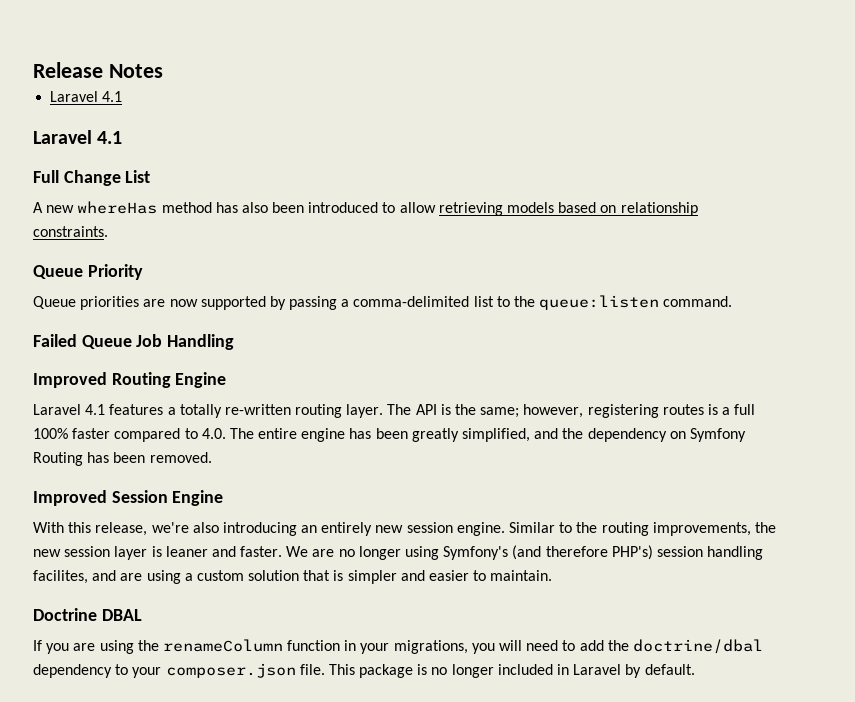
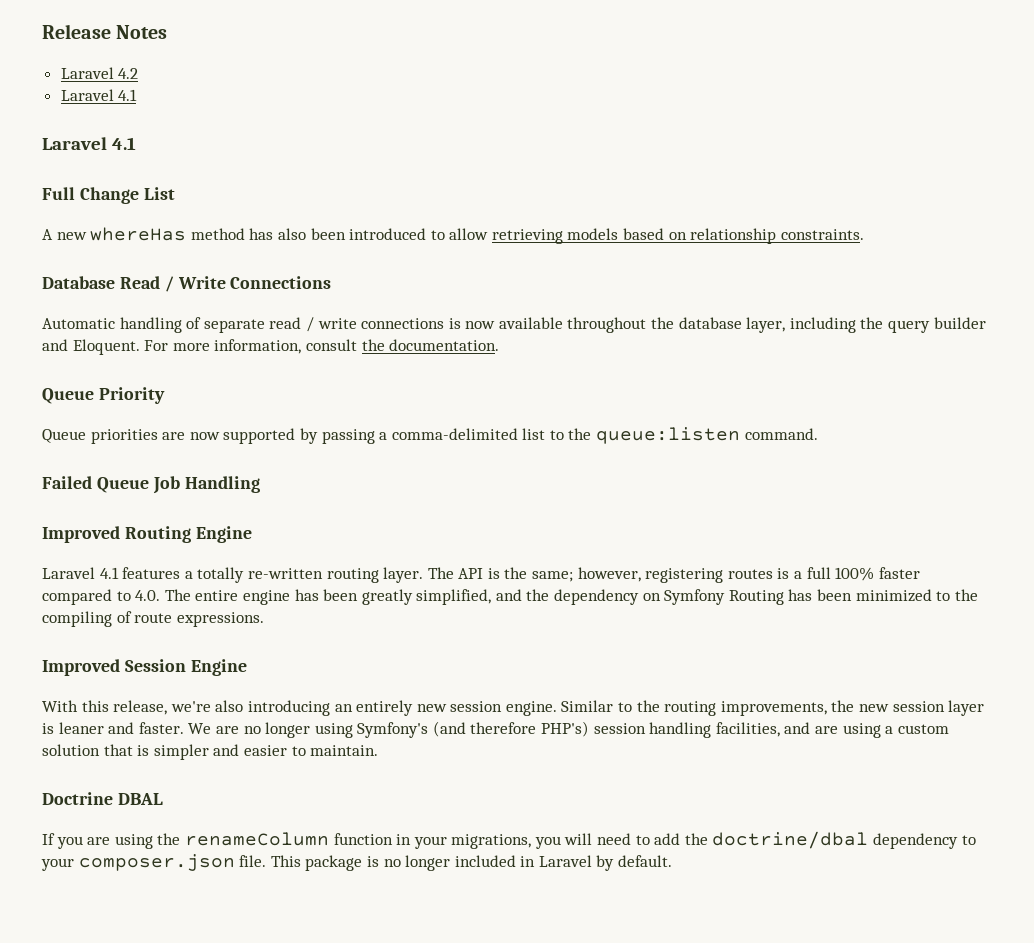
+ Laravel 4.2
+ Database Read / Write Connections
+ Automatic handling of separate read / write connections is now available throughout the database layer, including the query builder and Eloquent. For more information, consult the documentation.
- The API is the same; however, registering routes is a full 100% faster compared to 4.0. The entire engine has been greatly simplified, and the dependency on Symfony Routing has been removed.
+ The API is the same; however, registering routes is a full 100% faster compared to 4.0. The entire engine has been greatly simplified, and the dependency on Symfony Routing has been minimized to the compiling of route expressions.
- We are no longer using Symfony's (and therefore PHP's) session handling facilites, and are using a custom solution that is simpler and easier to maintain.
+ We are no longer using Symfony's (and therefore PHP's) session handling facilities, and are using a custom solution that is simpler and easier to maintain.

